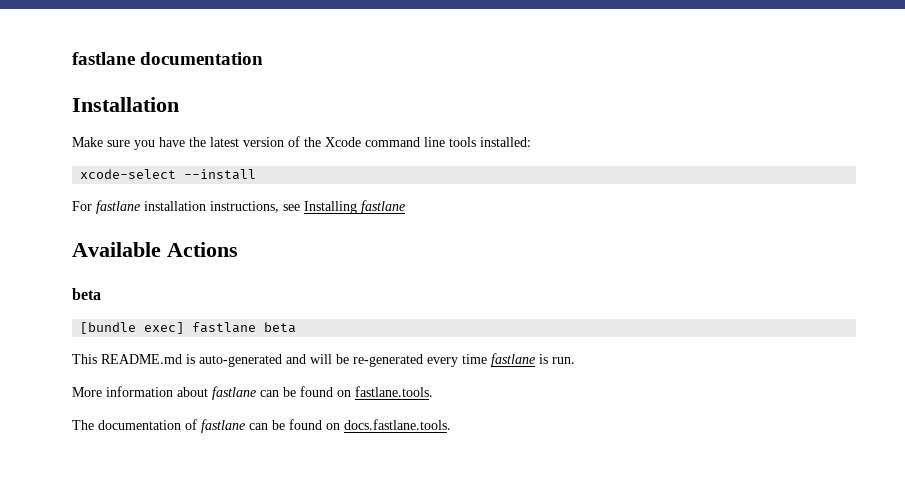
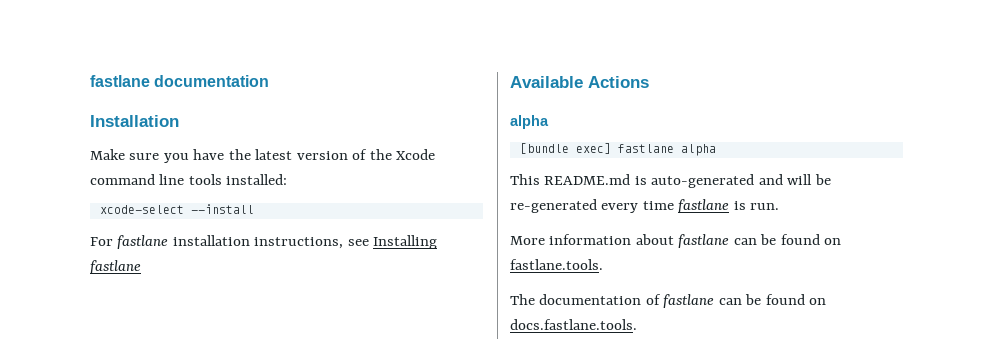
  Available Actions
- beta
+ alpha
- [bundle exec] fastlane beta
+ [bundle exec] fastlane alpha

